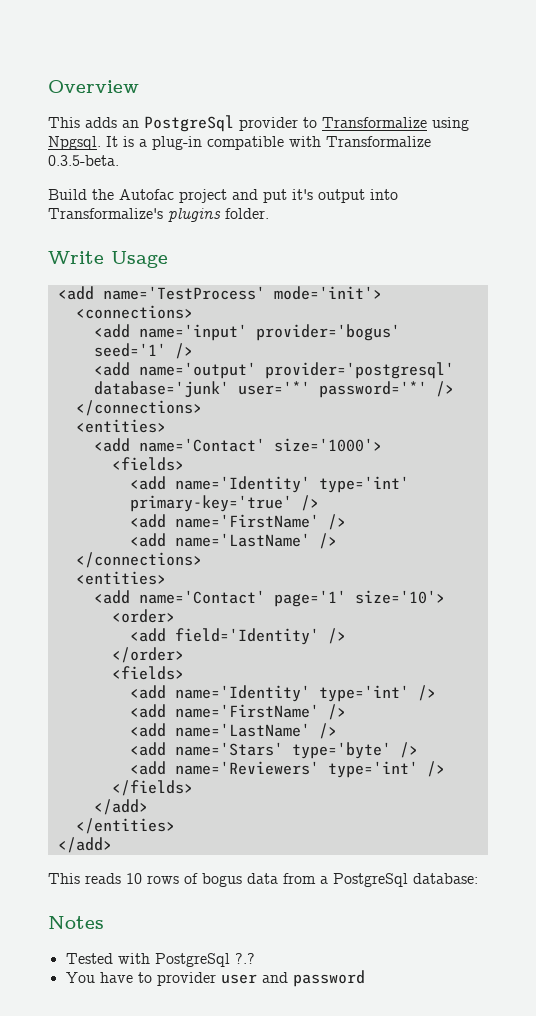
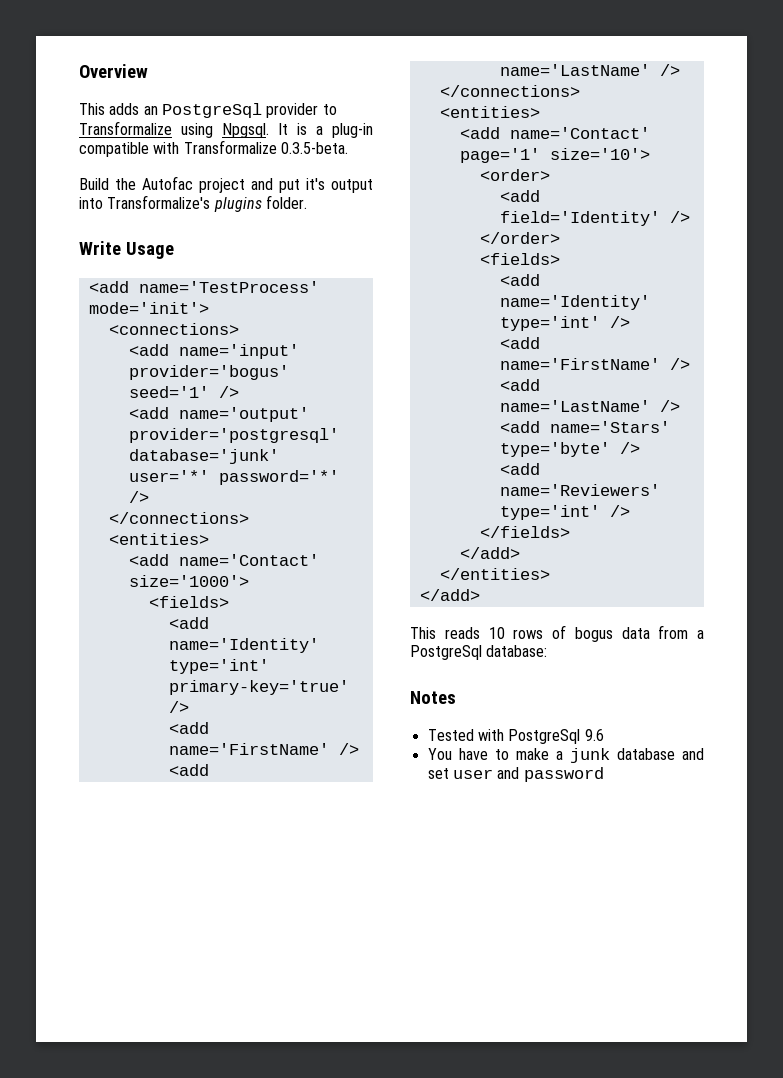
- Tested with PostgreSql ?.?
+ Tested with PostgreSql 9.6
- You have to provider user and password
+ You have to make a junk database and set user and password

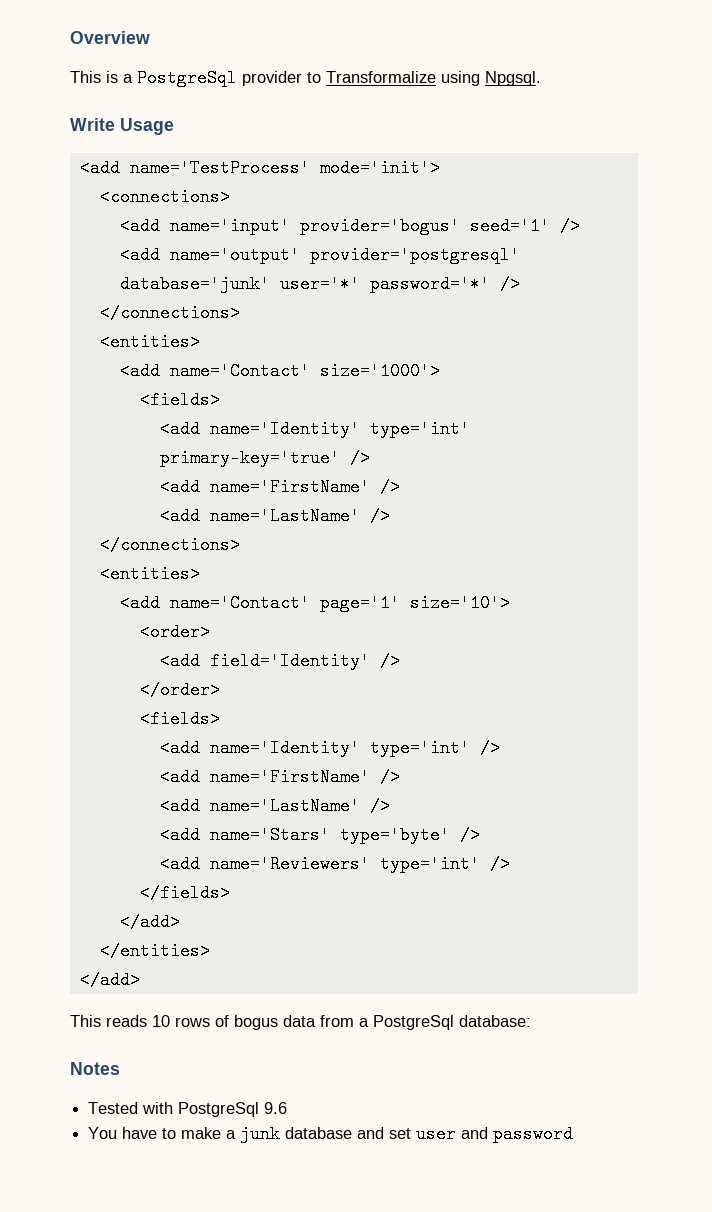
- This adds an PostgreSql provider to Transformalize using Npgsql. It is a plug-in compatible with Transformalize 0.3.5-beta.
- Build the Autofac project and put it's output into Transformalize's plugins folder.
+ This is a PostgreSql provider to Transformalize using Npgsql.

